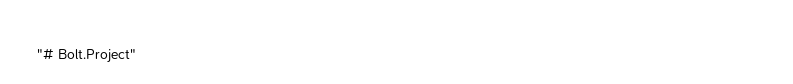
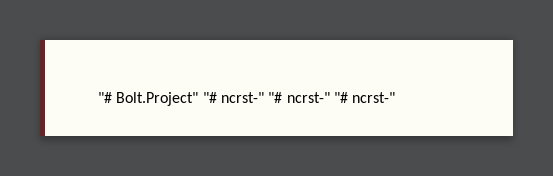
- "# Bolt.Project"
+ "# Bolt.Project" "# ncrst-" "# ncrst-" "# ncrst-"

